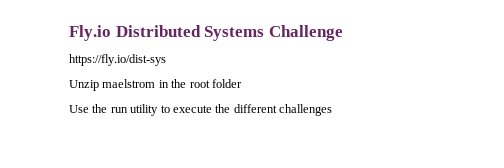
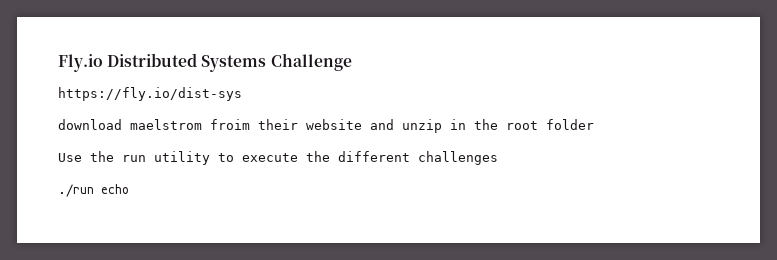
- Unzip maelstrom in the root folder
+ download maelstrom froim their website and unzip in the root folder
+ ./run echo

